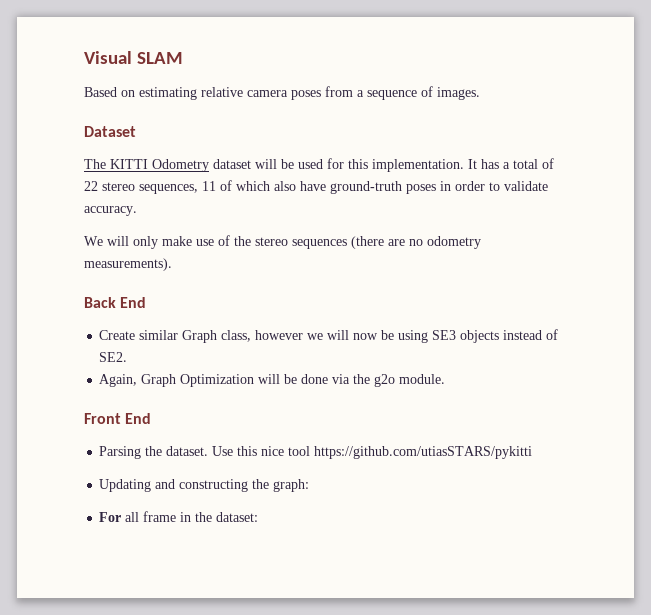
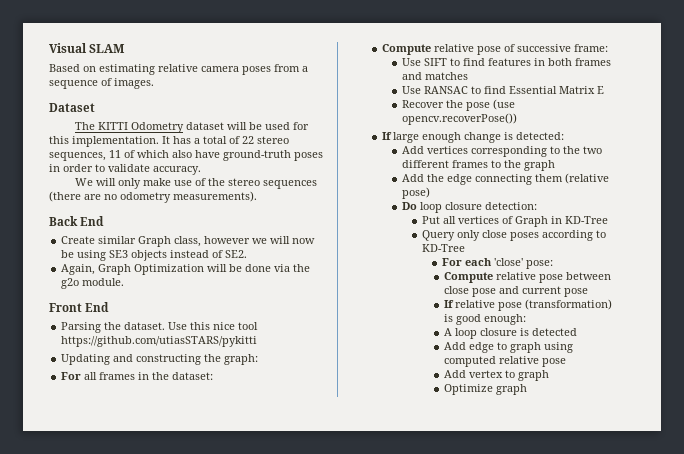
- For all frame in the dataset:
+ For all frames in the dataset:
+ Compute relative pose of successive frame:
+ Use SIFT to find features in both frames and matches
+ Use RANSAC to find Essential Matrix E
+ Recover the pose (use opencv.recoverPose())
+ If large enough change is detected:
+ Add vertices corresponding to the two different frames to the graph
+ Add the edge connecting them (relative pose)
+ Do loop closure detection:
+ Put all vertices of Graph in KD-Tree
+ Query only close poses according to KD-Tree
+ For each 'close' pose:
+ Compute relative pose between close pose and current pose
+ If relative pose (transformation) is good enough:
+ A loop closure is detected
+ Add edge to graph using computed relative pose
+ Add vertex to graph
+ Optimize graph

